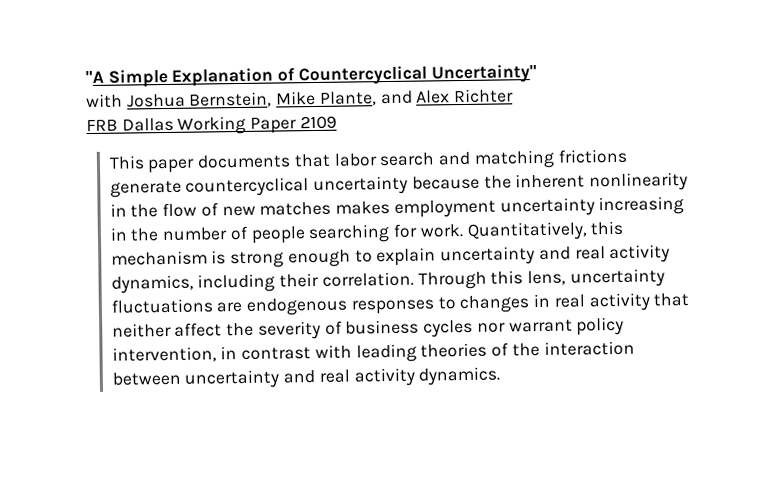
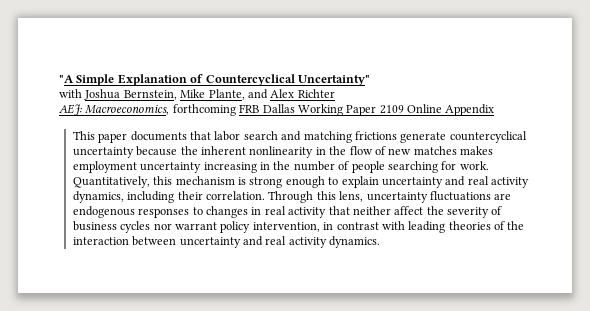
- FRB Dallas Working Paper 2109
+ AEJ: Macroeconomics, forthcoming FRB Dallas Working Paper 2109 Online Appendix

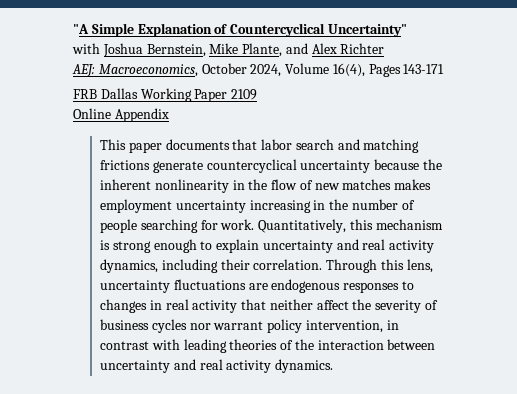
- AEJ: Macroeconomics, forthcoming FRB Dallas Working Paper 2109 Online Appendix
+ AEJ: Macroeconomics, October 2024, Volume 16(4), Pages 143-171
+ FRB Dallas Working Paper 2109
+ Online Appendix

